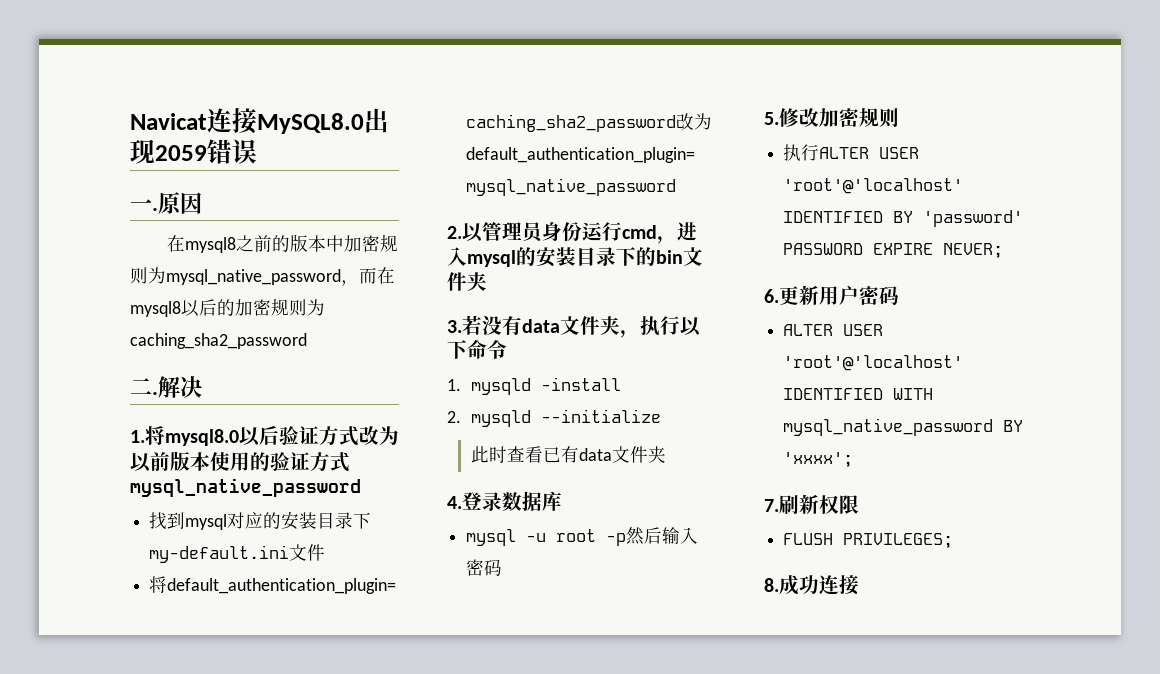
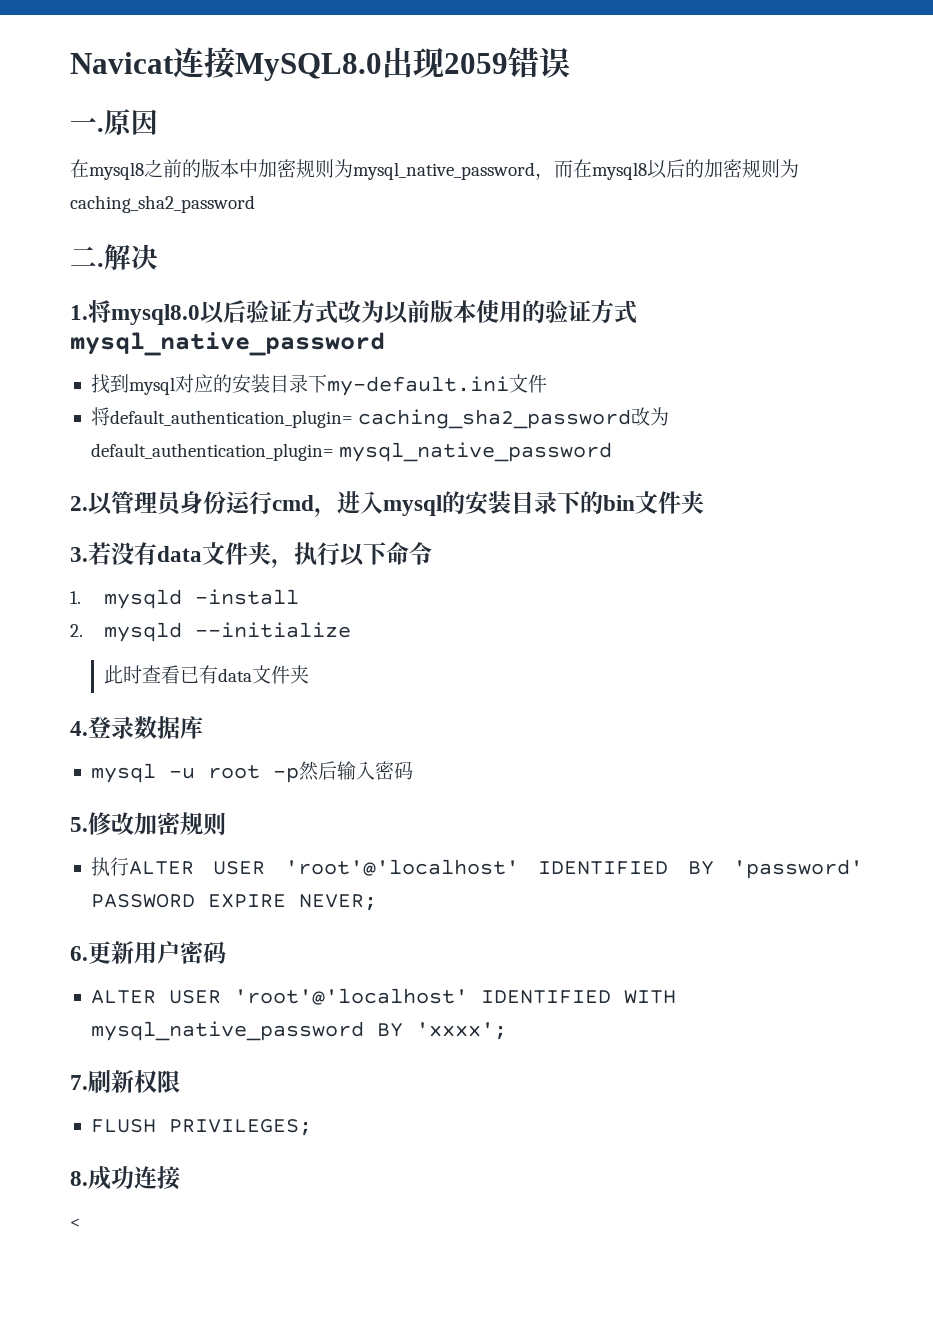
+ <

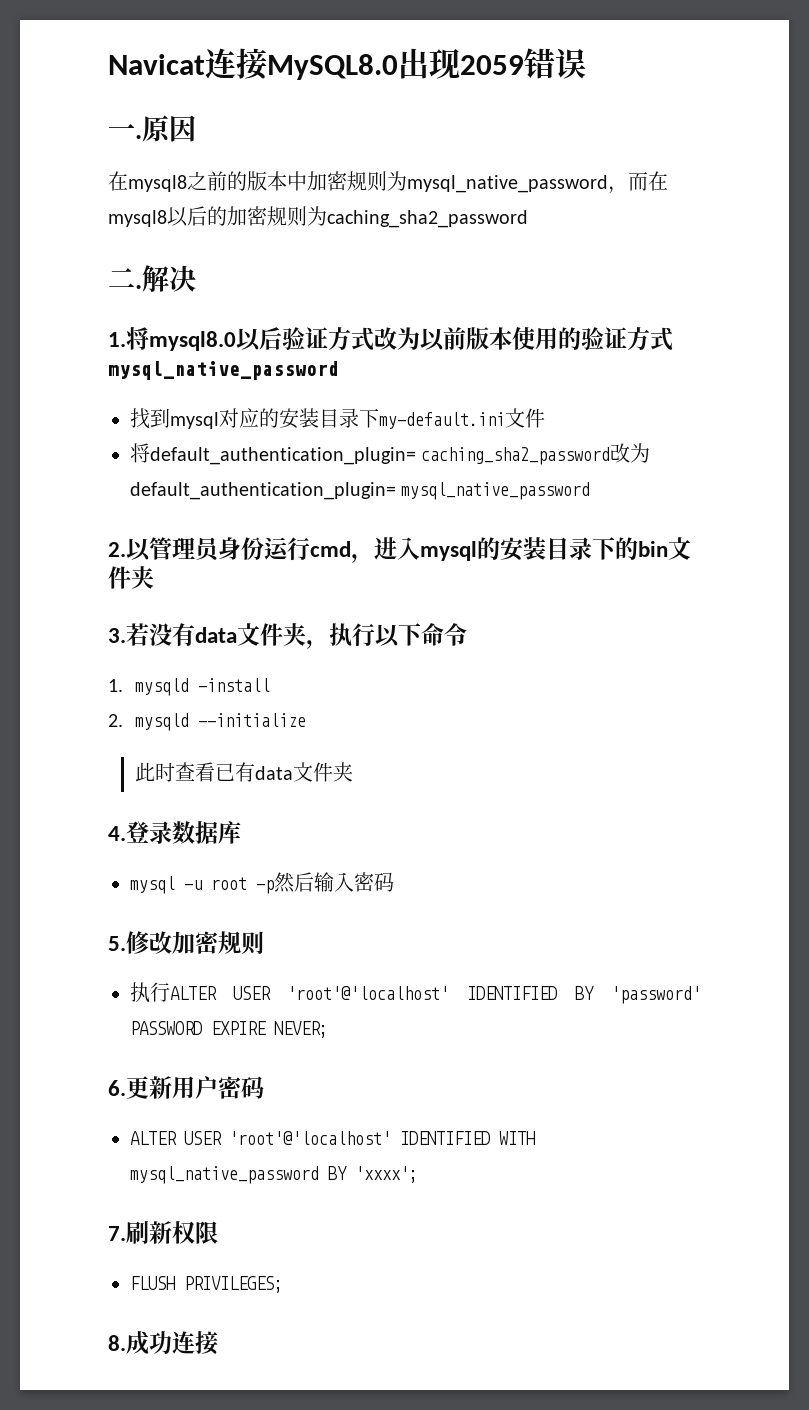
- <

